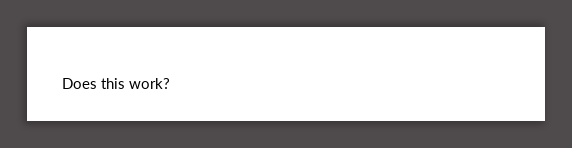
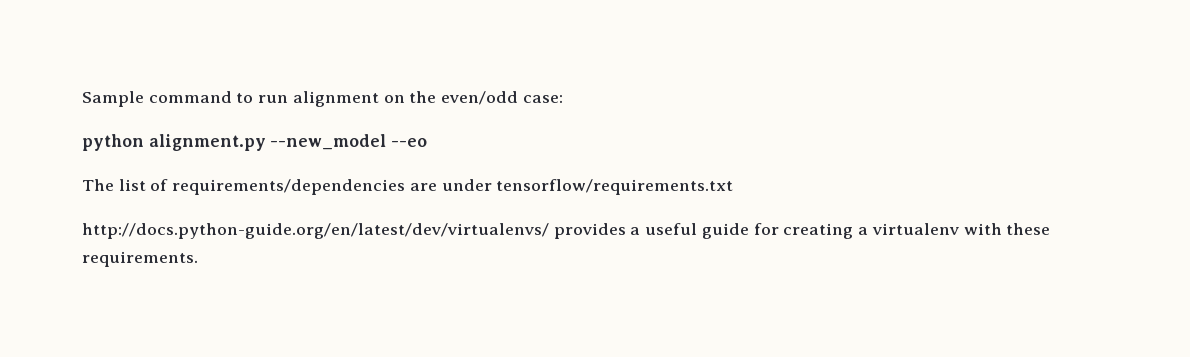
- Does this work?
+ Sample command to run alignment on the even/odd case:
+ python alignment.py --new_model --eo
+ The list of requirements/dependencies are under tensorflow/requirements.txt
+ http://docs.python-guide.org/en/latest/dev/virtualenvs/ provides a useful guide for creating a virtualenv with these requirements.

